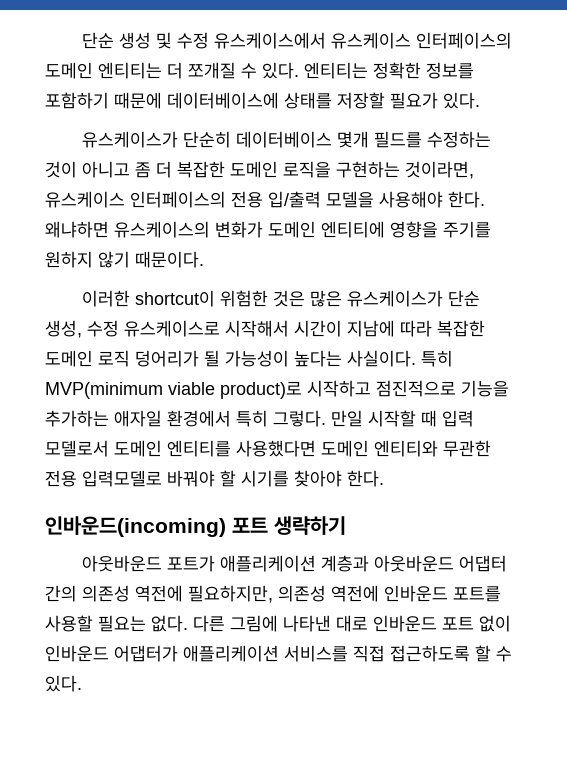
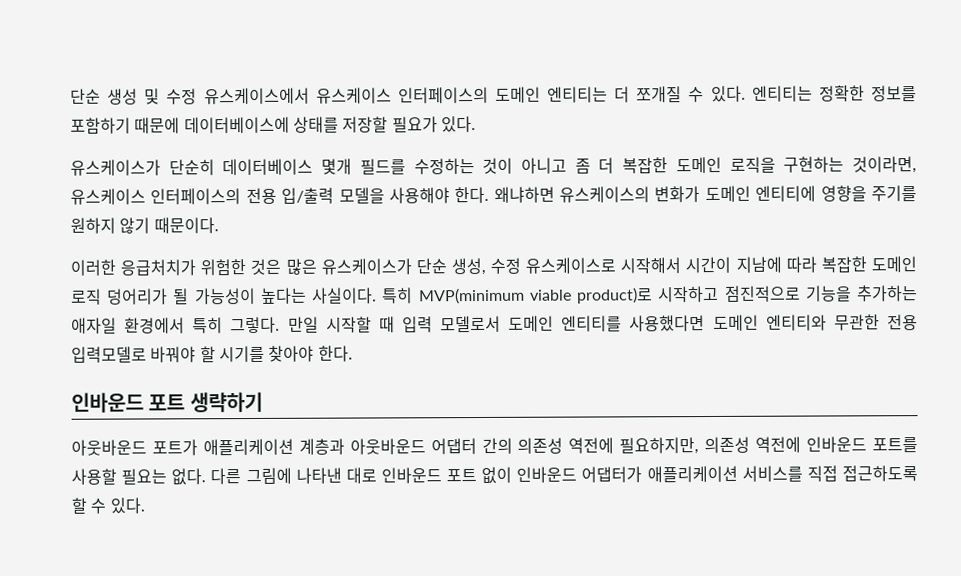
- 이러한 shortcut이 위험한 것은 많은 유스케이스가 단순 생성, 수정 유스케이스로 시작해서 시간이 지남에 따라 복잡한 도메인 로직 덩어리가 될 가능성이 높다는 사실이다.
+ 이러한 응급처치가 위험한 것은 많은 유스케이스가 단순 생성, 수정 유스케이스로 시작해서 시간이 지남에 따라 복잡한 도메인 로직 덩어리가 될 가능성이 높다는 사실이다.
- 인바운드(incoming) 포트 생략하기
+ 인바운드 포트 생략하기

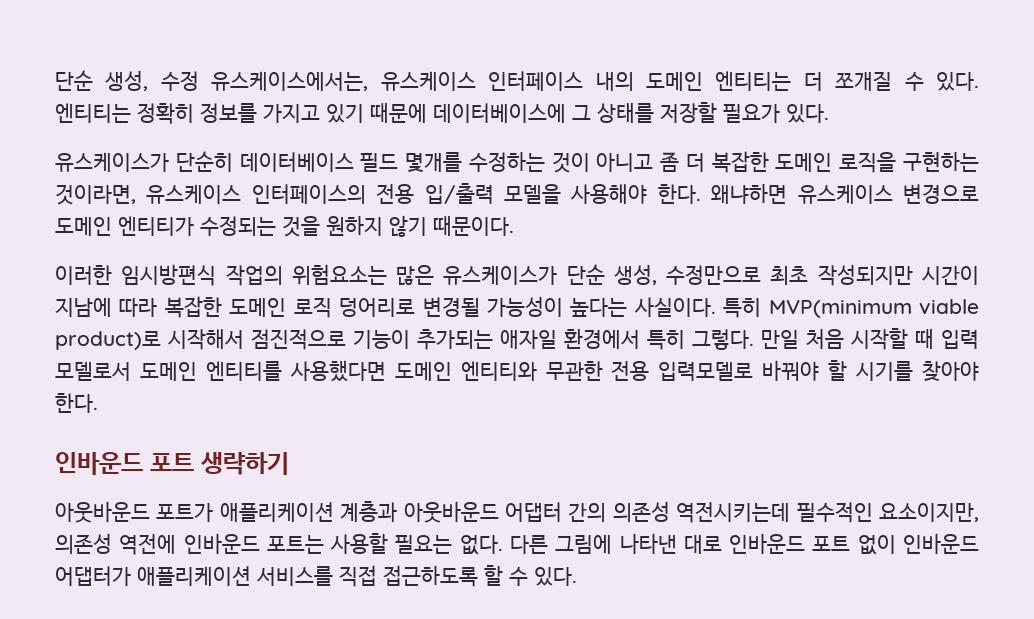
- 단순 생성 및 수정 유스케이스에서 유스케이스 인터페이스의 도메인 엔티티는 더 쪼개질 수 있다.
+ 단순 생성, 수정 유스케이스에서는, 유스케이스 인터페이스 내의 도메인 엔티티는 더 쪼개질 수 있다.
- 엔티티는 정확한 정보를 포함하기 때문에 데이터베이스에 상태를 저장할 필요가 있다.
+ 엔티티는 정확히 정보를 가지고 있기 때문에 데이터베이스에 그 상태를 저장할 필요가 있다.
- 유스케이스가 단순히 데이터베이스 몇개 필드를 수정하는 것이 아니고 좀 더 복잡한 도메인 로직을 구현하는 것이라면, 유스케이스 인터페이스의 전용 입/출력 모델을 사용해야 한다.
+ 유스케이스가 단순히 데이터베이스 필드 몇개를 수정하는 것이 아니고 좀 더 복잡한 도메인 로직을 구현하는 것이라면, 유스케이스 인터페이스의 전용 입/출력 모델을 사용해야 한다.
- 왜냐하면 유스케이스의 변화가 도메인 엔티티에 영향을 주기를 원하지 않기 때문이다.
+ 왜냐하면 유스케이스 변경으로 도메인 엔티티가 수정되는 것을 원하지 않기 때문이다.
- 이러한 응급처치가 위험한 것은 많은 유스케이스가 단순 생성, 수정 유스케이스로 시작해서 시간이 지남에 따라 복잡한 도메인 로직 덩어리가 될 가능성이 높다는 사실이다.
+ 이러한 임시방편식 작업의 위험요소는 많은 유스케이스가 단순 생성, 수정만으로 최초 작성되지만 시간이 지남에 따라 복잡한 도메인 로직 덩어리로 변경될 가능성이 높다는 사실이다.
- 특히 MVP(minimum viable product)로 시작하고 점진적으로 기능을 추가하는 애자일 환경에서 특히 그렇다.
+ 특히 MVP(minimum viable product)로 시작해서 점진적으로 기능이 추가되는 애자일 환경에서 특히 그렇다.
- 만일 시작할 때 입력 모델로서 도메인 엔티티를 사용했다면 도메인 엔티티와 무관한 전용 입력모델로 바꿔야 할 시기를 찾아야 한다.
+ 만일 처음 시작할 때 입력 모델로서 도메인 엔티티를 사용했다면 도메인 엔티티와 무관한 전용 입력모델로 바꿔야 할 시기를 찾아야 한다.
- 아웃바운드 포트가 애플리케이션 계층과 아웃바운드 어댑터 간의 의존성 역전에 필요하지만, 의존성 역전에 인바운드 포트를 사용할 필요는 없다.
+ 아웃바운드 포트가 애플리케이션 계층과 아웃바운드 어댑터 간의 의존성 역전시키는데 필수적인 요소이지만, 의존성 역전에 인바운드 포트는 사용할 필요는 없다.

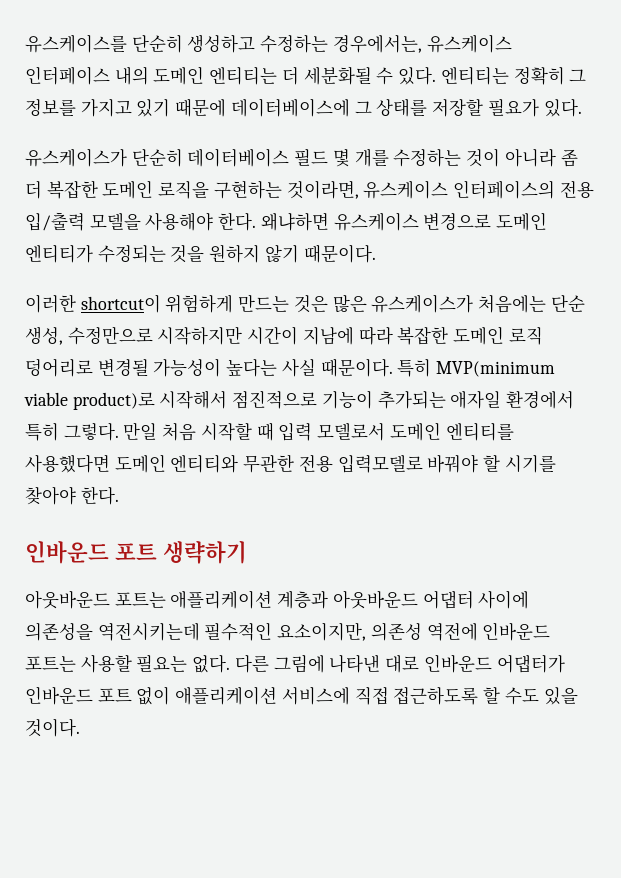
- 단순 생성, 수정 유스케이스에서는, 유스케이스 인터페이스 내의 도메인 엔티티는 더 쪼개질 수 있다.
+ 유스케이스를 단순히 생성하고 수정하는 경우에서는, 유스케이스 인터페이스 내의 도메인 엔티티는 더 세분화될 수 있다.
- 엔티티는 정확히 정보를 가지고 있기 때문에 데이터베이스에 그 상태를 저장할 필요가 있다.
+ 엔티티는 정확히 그 정보를 가지고 있기 때문에 데이터베이스에 그 상태를 저장할 필요가 있다.
- 유스케이스가 단순히 데이터베이스 필드 몇개를 수정하는 것이 아니고 좀 더 복잡한 도메인 로직을 구현하는 것이라면, 유스케이스 인터페이스의 전용 입/출력 모델을 사용해야 한다.
+ 유스케이스가 단순히 데이터베이스 필드 몇 개를 수정하는 것이 아니라 좀 더 복잡한 도메인 로직을 구현하는 것이라면, 유스케이스 인터페이스의 전용 입/출력 모델을 사용해야 한다.
- 이러한 임시방편식 작업의 위험요소는 많은 유스케이스가 단순 생성, 수정만으로 최초 작성되지만 시간이 지남에 따라 복잡한 도메인 로직 덩어리로 변경될 가능성이 높다는 사실이다.
+ 이러한 shortcut이 위험하게 만드는 것은 많은 유스케이스가 처음에는 단순 생성, 수정만으로 시작하지만 시간이 지남에 따라 복잡한 도메인 로직 덩어리로 변경될 가능성이 높다는 사실 때문이다.
- 아웃바운드 포트가 애플리케이션 계층과 아웃바운드 어댑터 간의 의존성 역전시키는데 필수적인 요소이지만, 의존성 역전에 인바운드 포트는 사용할 필요는 없다.
+ 아웃바운드 포트는 애플리케이션 계층과 아웃바운드 어댑터 사이에 의존성을 역전시키는데 필수적인 요소이지만, 의존성 역전에 인바운드 포트는 사용할 필요는 없다.
- 다른 그림에 나타낸 대로 인바운드 포트 없이 인바운드 어댑터가 애플리케이션 서비스를 직접 접근하도록 할 수 있다.
+ 다른 그림에 나타낸 대로 인바운드 어댑터가 인바운드 포트 없이 애플리케이션 서비스에 직접 접근하도록 할 수도 있을 것이다.

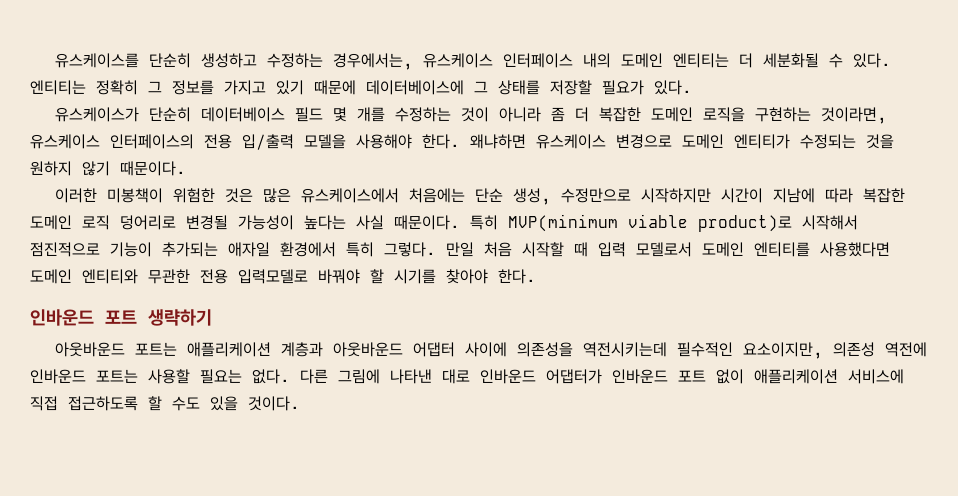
- 이러한 shortcut이 위험하게 만드는 것은 많은 유스케이스가 처음에는 단순 생성, 수정만으로 시작하지만 시간이 지남에 따라 복잡한 도메인 로직 덩어리로 변경될 가능성이 높다는 사실 때문이다.
+ 이러한 미봉책이 위험한 것은 많은 유스케이스에서 처음에는 단순 생성, 수정만으로 시작하지만 시간이 지남에 따라 복잡한 도메인 로직 덩어리로 변경될 가능성이 높다는 사실 때문이다.

